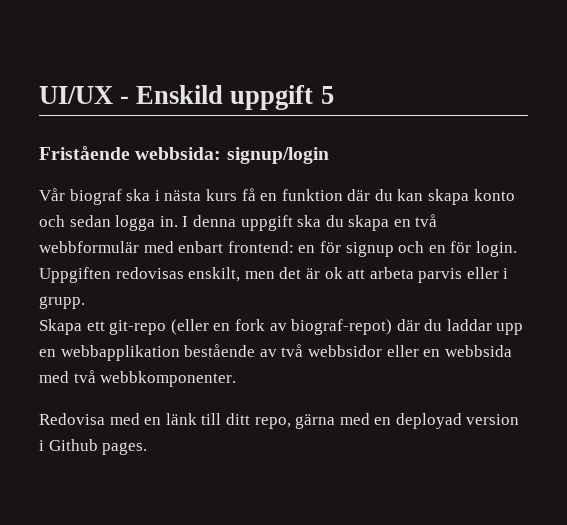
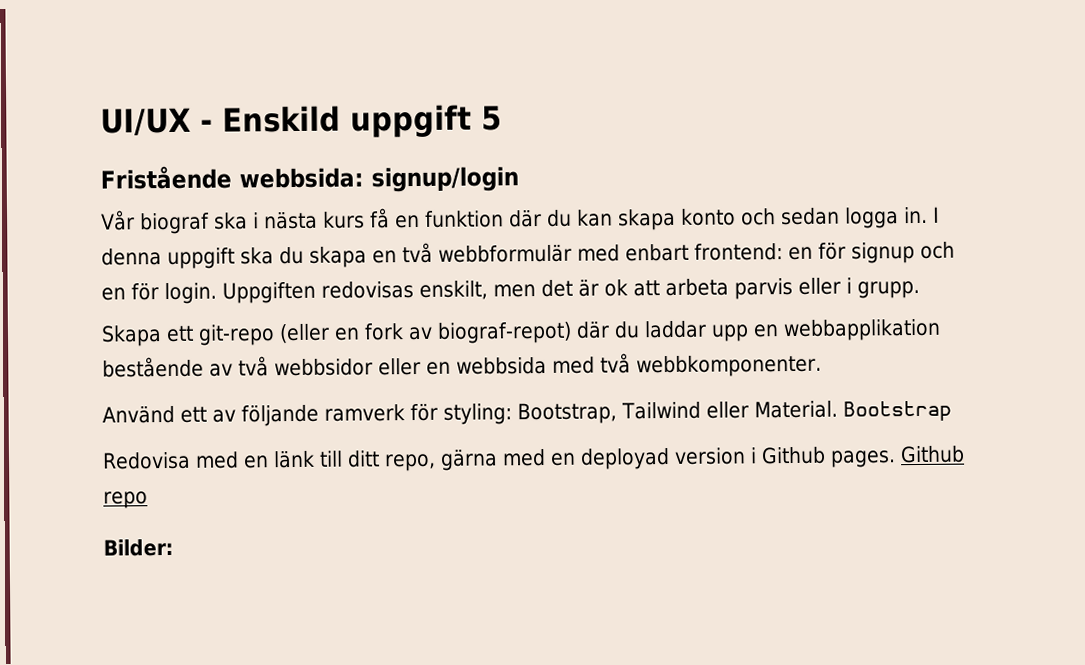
+ Använd ett av följande ramverk för styling: Bootstrap, Tailwind eller Material. Bootstrap
+ Github repo
+ Bilder:

